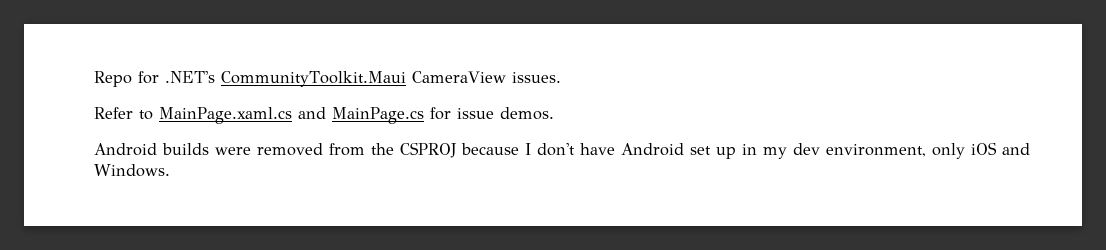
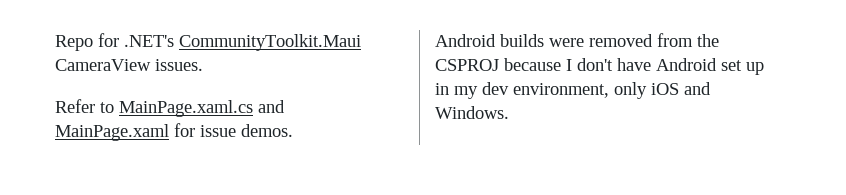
- Refer to MainPage.xaml.cs and MainPage.cs for issue demos.
+ Refer to MainPage.xaml.cs and MainPage.xaml for issue demos.

